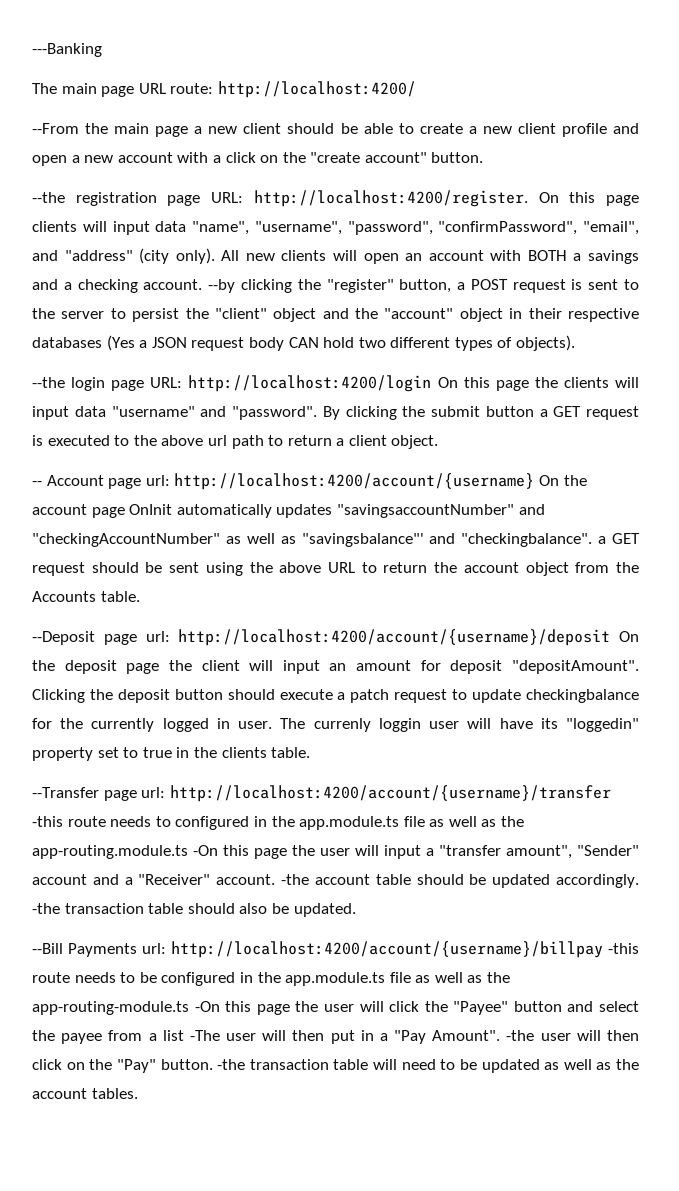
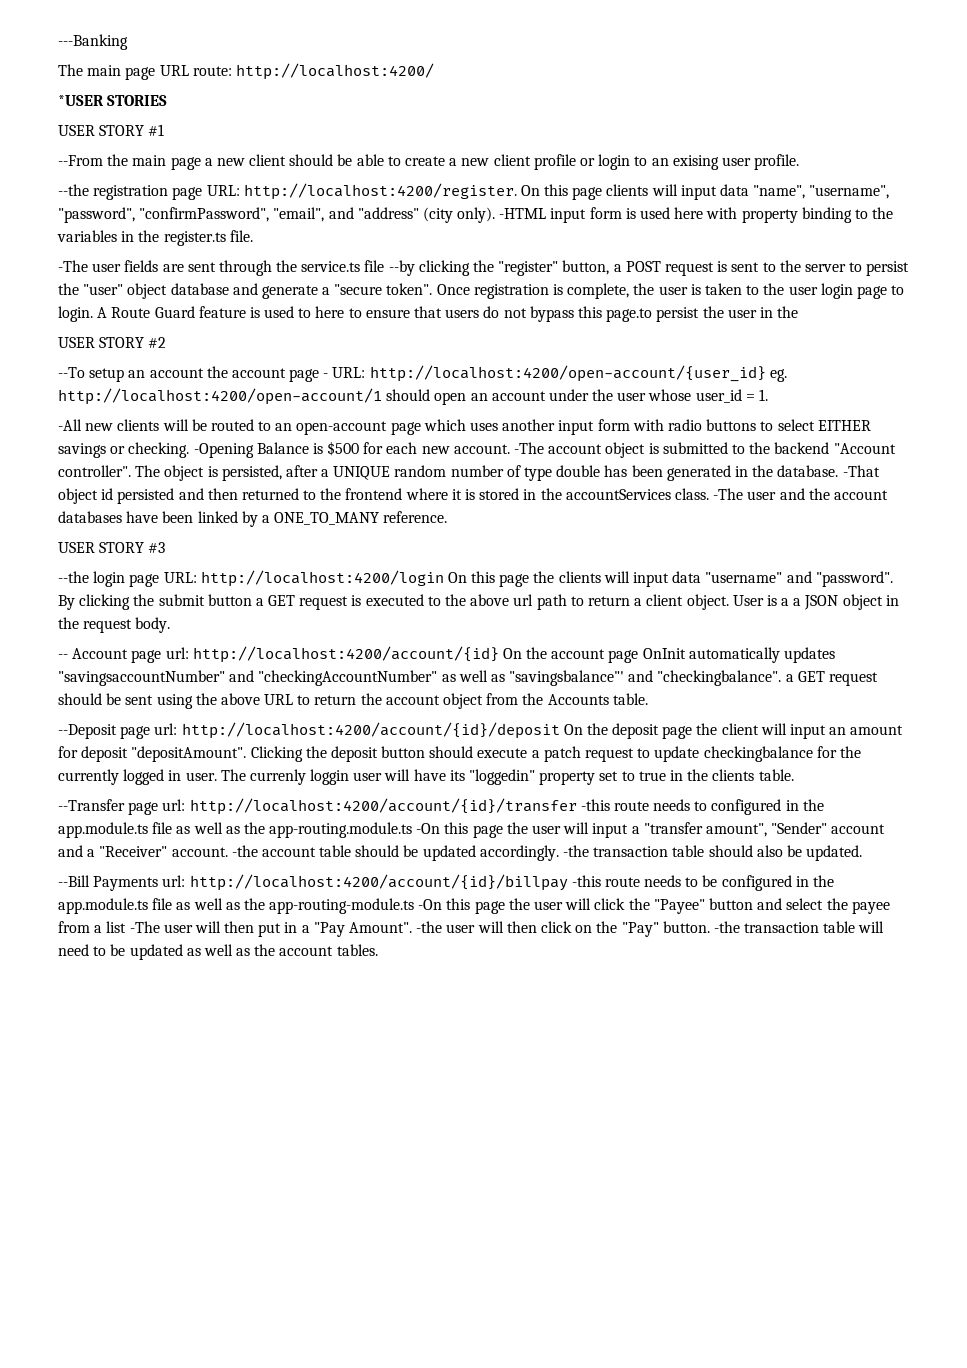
+ *USER STORIES
+ USER STORY #1
- --From the main page a new client should be able to create a new client profile and open a new account with a click on the "create account" button.
+ --From the main page a new client should be able to create a new client profile or login to an exising user profile.
- All new clients will open an account with BOTH a savings and a checking account. --by clicking the "register" button, a POST request is sent to the server to persist the "client" object and the "account" object in their respective databases (Yes a JSON request body CAN hold two different types of objects).
+ -HTML input form is used here with property binding to the variables in the register.ts file.
+ -The user fields are sent through the service.ts file --by clicking the "register" button, a POST request is sent to the server to persist the "user" object database and generate a "secure token". Once registration is complete, the user is taken to the user login page to login. A Route Guard feature is used to here to ensure that users do not bypass this page.to persist the user in the
+ USER STORY #2
+ --To setup an account the account page - URL: http://localhost:4200/open-account/{user_id} eg. http://localhost:4200/open-account/1 should open an account under the user whose user_id = 1.
+ -All new clients will be routed to an open-account page which uses another input form with radio buttons to select EITHER savings or checking. -Opening Balance is $500 for each new account. -The account object is submitted to the backend "Account controller". The object is persisted, after a UNIQUE random number of type double has been generated in the database. -That object id persisted and then returned to the frontend where it is stored in the accountServices class. -The user and the account databases have been linked by a ONE_TO_MANY reference.
+ USER STORY #3
+ User is a a JSON object in the request body.
- -- Account page url: http://localhost:4200/account/{username} On the account page OnInit automatically updates "savingsaccountNumber" and "checkingAccountNumber" as well as "savingsbalance"' and "checkingbalance". a GET request should be sent using the above URL to return the account object from the Accounts table.
+ -- Account page url: http://localhost:4200/account/{id} On the account page OnInit automatically updates "savingsaccountNumber" and "checkingAccountNumber" as well as "savingsbalance"' and "checkingbalance". a GET request should be sent using the above URL to return the account object from the Accounts table.
- --Deposit page url: http://localhost:4200/account/{username}/deposit On the deposit page the client will input an amount for deposit "depositAmount".
+ --Deposit page url: http://localhost:4200/account/{id}/deposit On the deposit page the client will input an amount for deposit "depositAmount".
- --Transfer page url: http://localhost:4200/account/{username}/transfer -this route needs to configured in the app.module.ts file as well as the app-routing.module.ts -On this page the user will input a "transfer amount", "Sender" account and a "Receiver" account.
+ --Transfer page url: http://localhost:4200/account/{id}/transfer -this route needs to configured in the app.module.ts file as well as the app-routing.module.ts -On this page the user will input a "transfer amount", "Sender" account and a "Receiver" account.
- --Bill Payments url: http://localhost:4200/account/{username}/billpay -this route needs to be configured in the app.module.ts file as well as the app-routing-module.ts -On this page the user will click the "Payee" button and select the payee from a list -The user will then put in a "Pay Amount".
+ --Bill Payments url: http://localhost:4200/account/{id}/billpay -this route needs to be configured in the app.module.ts file as well as the app-routing-module.ts -On this page the user will click the "Payee" button and select the payee from a list -The user will then put in a "Pay Amount".

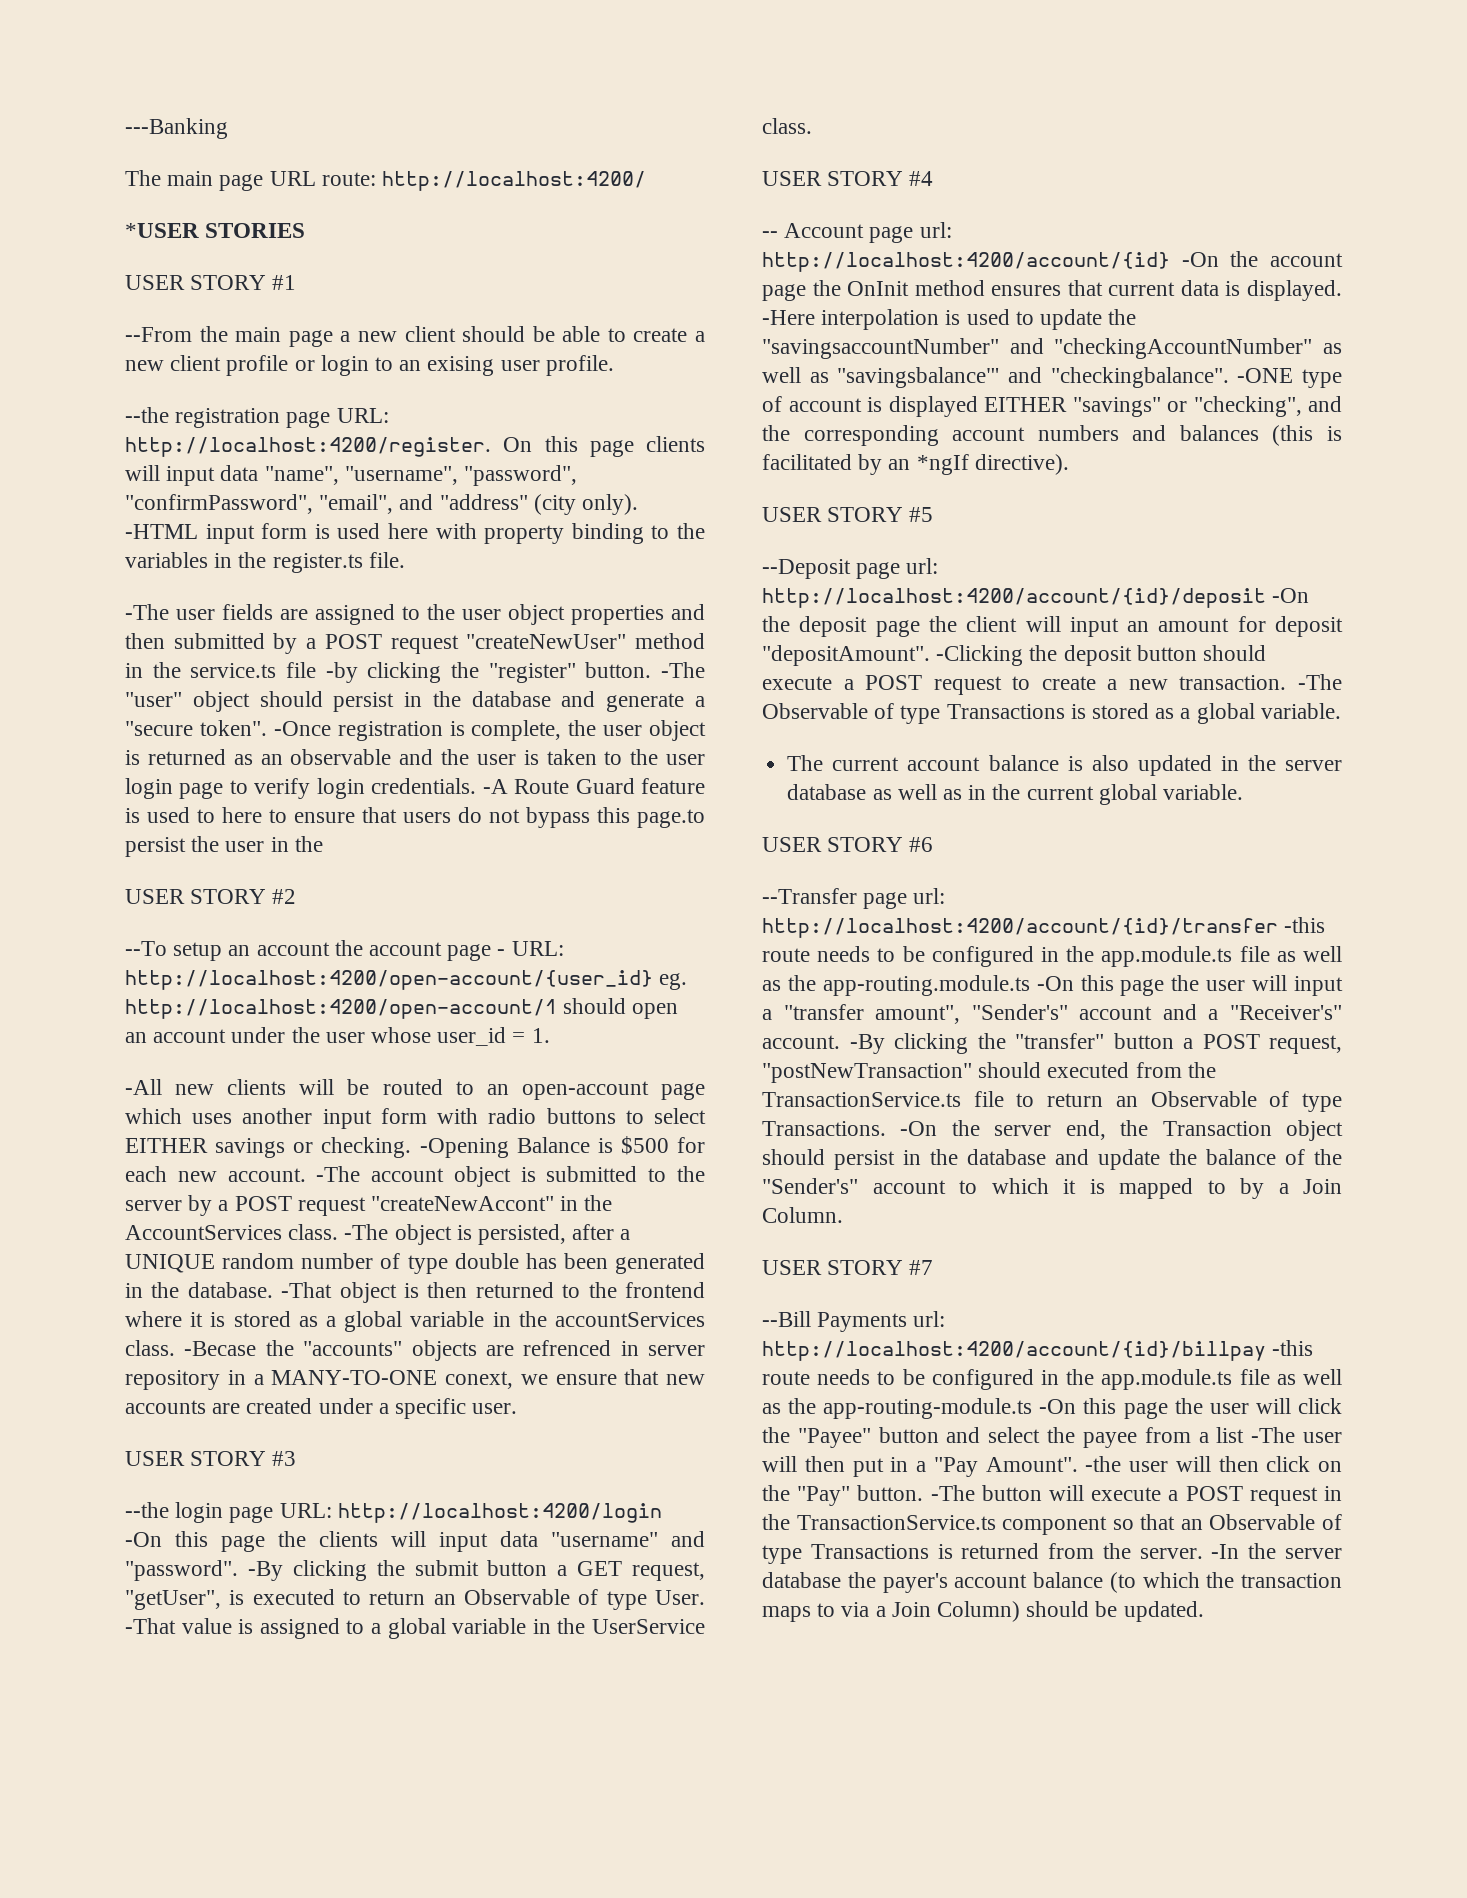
- -The user fields are sent through the service.ts file --by clicking the "register" button, a POST request is sent to the server to persist the "user" object database and generate a "secure token".
+ -The user fields are assigned to the user object properties and then submitted by a POST request "createNewUser" method in the service.ts file -by clicking the "register" button. -The "user" object should persist in the database and generate a "secure token".
- Once registration is complete, the user is taken to the user login page to login. A Route Guard feature is used to here to ensure that users do not bypass this page.to persist the user in the
+ -Once registration is complete, the user object is returned as an observable and the user is taken to the user login page to verify login credentials. -A Route Guard feature is used to here to ensure that users do not bypass this page.to persist the user in the
- -The account object is submitted to the backend "Account controller". The object is persisted, after a UNIQUE random number of type double has been generated in the database.
+ -The account object is submitted to the server by a POST request "createNewAccont" in the AccountServices class. -The object is persisted, after a UNIQUE random number of type double has been generated in the database.
- -That object id persisted and then returned to the frontend where it is stored in the accountServices class. -The user and the account databases have been linked by a ONE_TO_MANY reference.
+ -That object is then returned to the frontend where it is stored as a global variable in the accountServices class. -Becase the "accounts" objects are refrenced in server repository in a MANY-TO-ONE conext, we ensure that new accounts are created under a specific user.
- --the login page URL: http://localhost:4200/login On this page the clients will input data "username" and "password".
+ --the login page URL: http://localhost:4200/login -On this page the clients will input data "username" and "password".
- By clicking the submit button a GET request is executed to the above url path to return a client object. User is a a JSON object in the request body.
+ -By clicking the submit button a GET request, "getUser", is executed to return an Observable of type User. -That value is assigned to a global variable in the UserService class.
+ USER STORY #4
- -- Account page url: http://localhost:4200/account/{id} On the account page OnInit automatically updates "savingsaccountNumber" and "checkingAccountNumber" as well as "savingsbalance"' and "checkingbalance". a GET request should be sent using the above URL to return the account object from the Accounts table.
+ -- Account page url: http://localhost:4200/account/{id} -On the account page the OnInit method ensures that current data is displayed. -Here interpolation is used to update the "savingsaccountNumber" and "checkingAccountNumber" as well as "savingsbalance"' and "checkingbalance". -ONE type of account is displayed EITHER "savings" or "checking", and the corresponding account numbers and balances (this is facilitated by an *ngIf directive).
+ USER STORY #5
- --Deposit page url: http://localhost:4200/account/{id}/deposit On the deposit page the client will input an amount for deposit "depositAmount".
+ --Deposit page url: http://localhost:4200/account/{id}/deposit -On the deposit page the client will input an amount for deposit "depositAmount".
- Clicking the deposit button should execute a patch request to update checkingbalance for the currently logged in user. The currenly loggin user will have its "loggedin" property set to true in the clients table.
+ -Clicking the deposit button should execute a POST request to create a new transaction. -The Observable of type Transactions is stored as a global variable.
+ The current account balance is also updated in the server database as well as in the current global variable.
+ USER STORY #6
- --Transfer page url: http://localhost:4200/account/{id}/transfer -this route needs to configured in the app.module.ts file as well as the app-routing.module.ts -On this page the user will input a "transfer amount", "Sender" account and a "Receiver" account. -the account table should be updated accordingly. -the transaction table should also be updated.
+ --Transfer page url: http://localhost:4200/account/{id}/transfer -this route needs to be configured in the app.module.ts file as well as the app-routing.module.ts -On this page the user will input a "transfer amount", "Sender's" account and a "Receiver's" account. -By clicking the "transfer" button a POST request, "postNewTransaction" should executed from the TransactionService.ts file to return an Observable of type Transactions. -On the server end, the Transaction object should persist in the database and update the balance of the "Sender's" account to which it is mapped to by a Join Column.
+ USER STORY #7
- -the transaction table will need to be updated as well as the account tables.
+ -The button will execute a POST request in the TransactionService.ts component so that an Observable of type Transactions is returned from the server. -In the server database the payer's account balance (to which the transaction maps to via a Join Column) should be updated.

